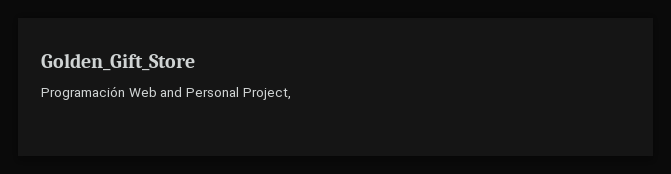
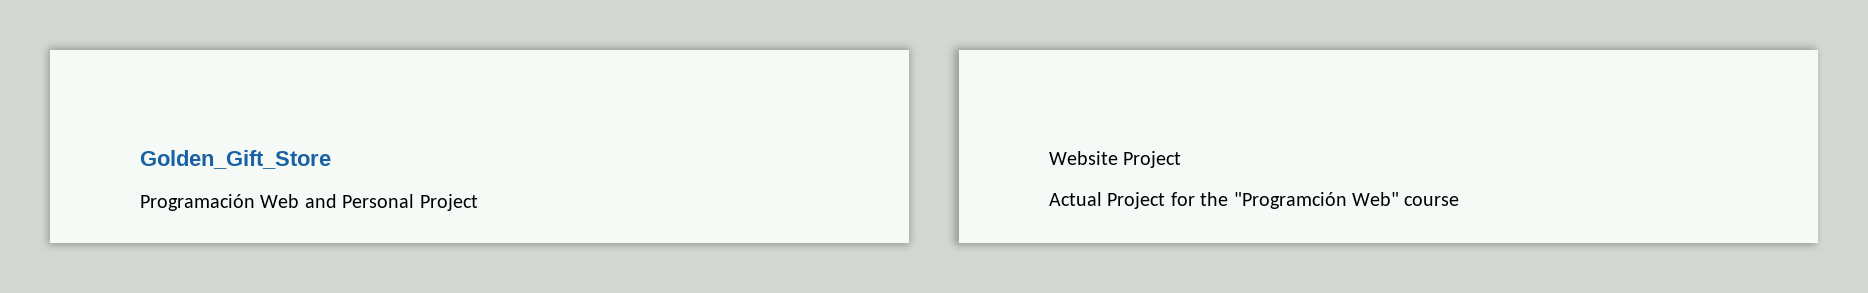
- Programación Web and Personal Project,
+ Programación Web and Personal Project
+ Website Project
+ Actual Project for the "Programción Web" course

